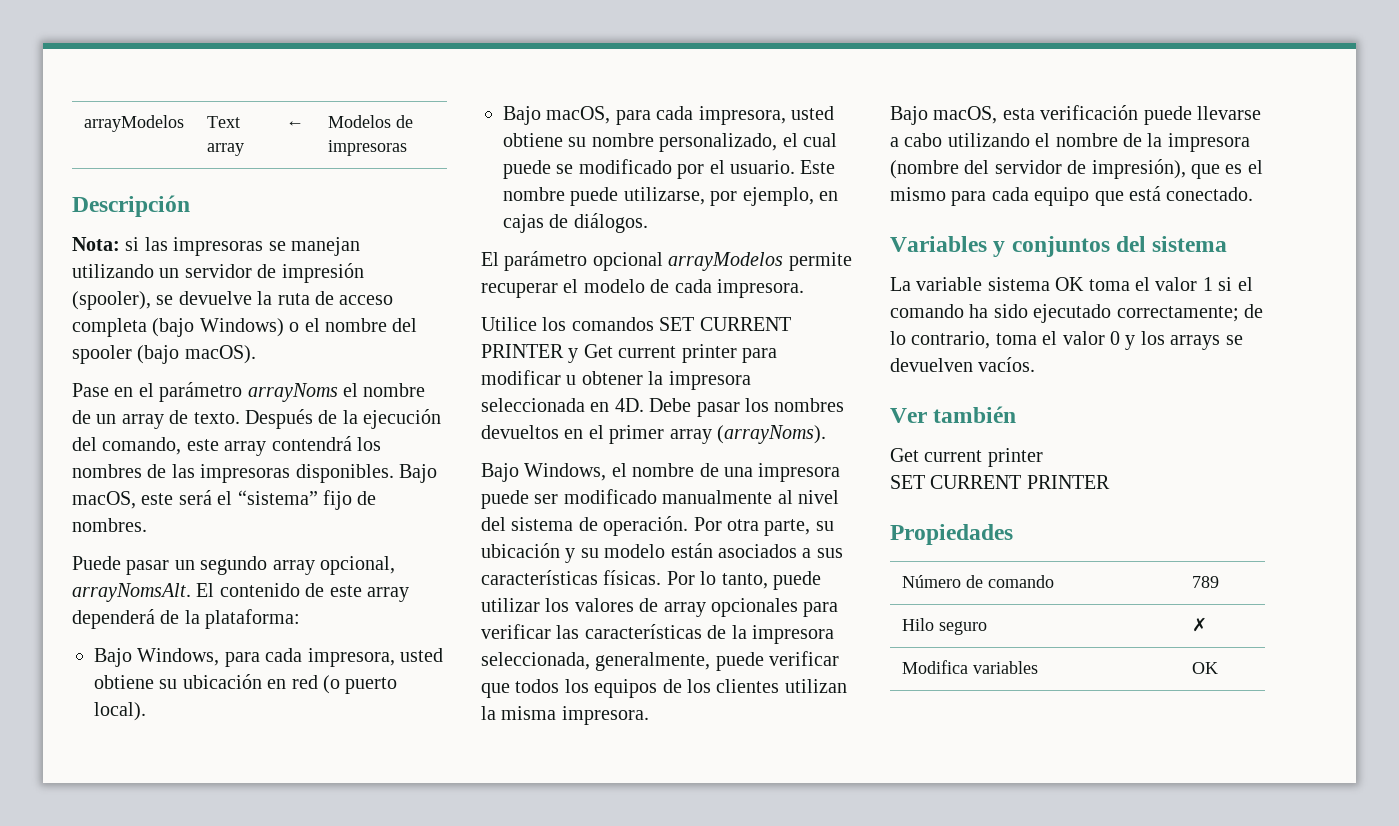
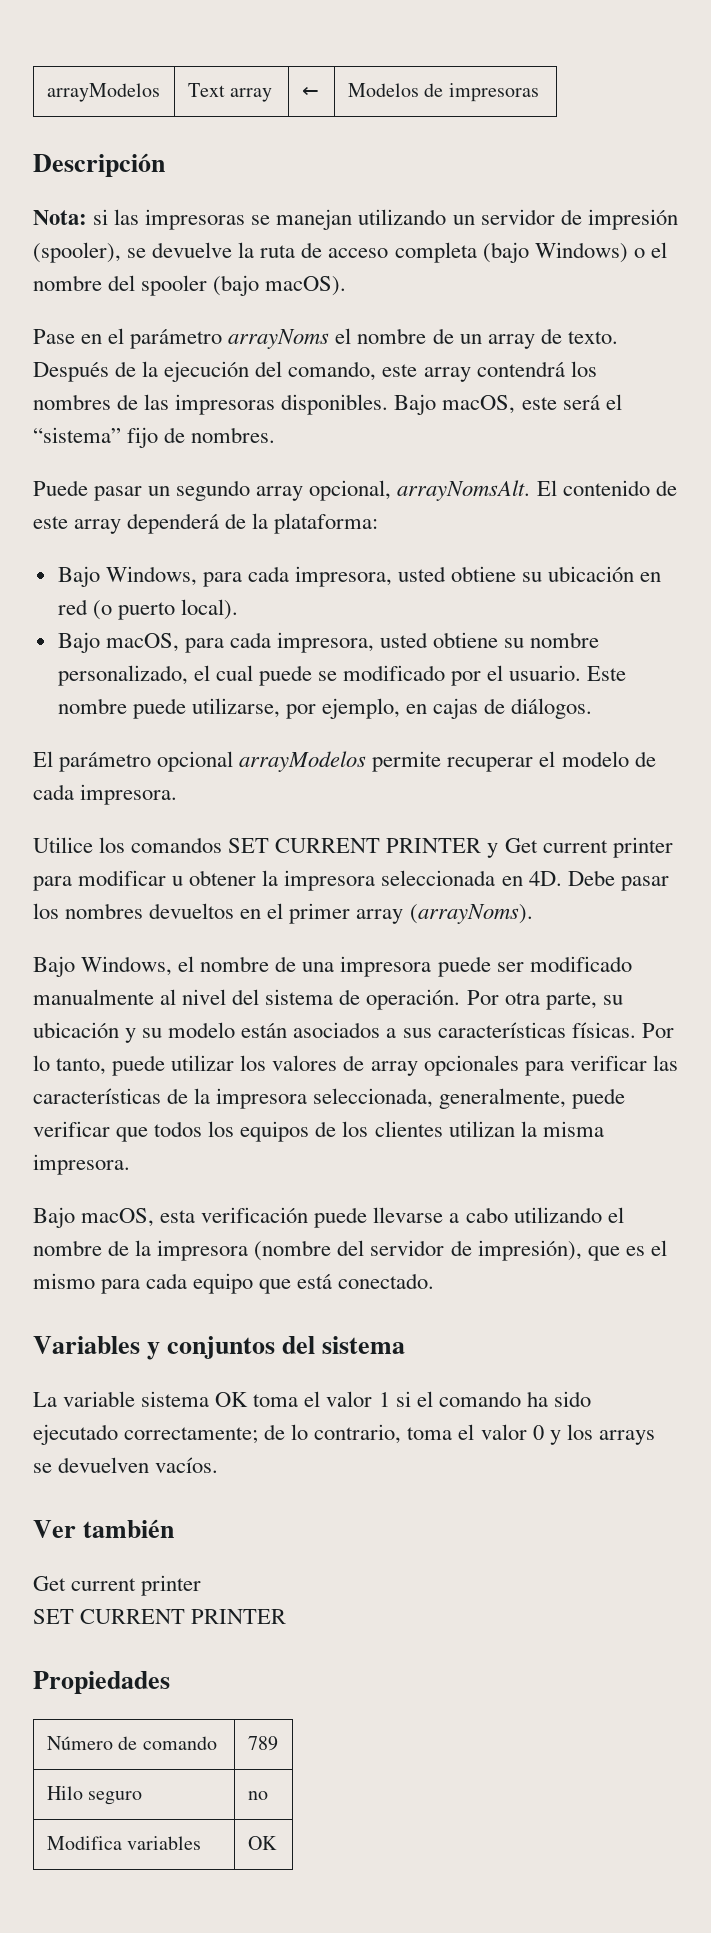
- Hilo seguro | ✗
+ Hilo seguro | no

